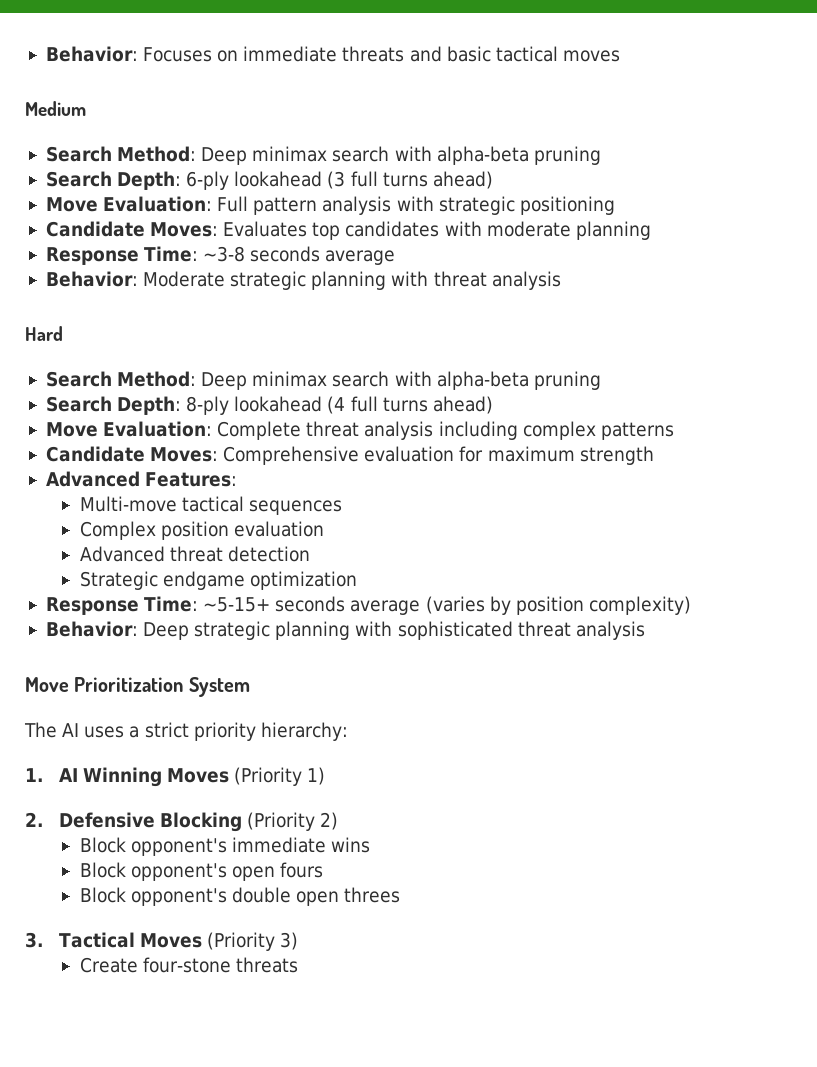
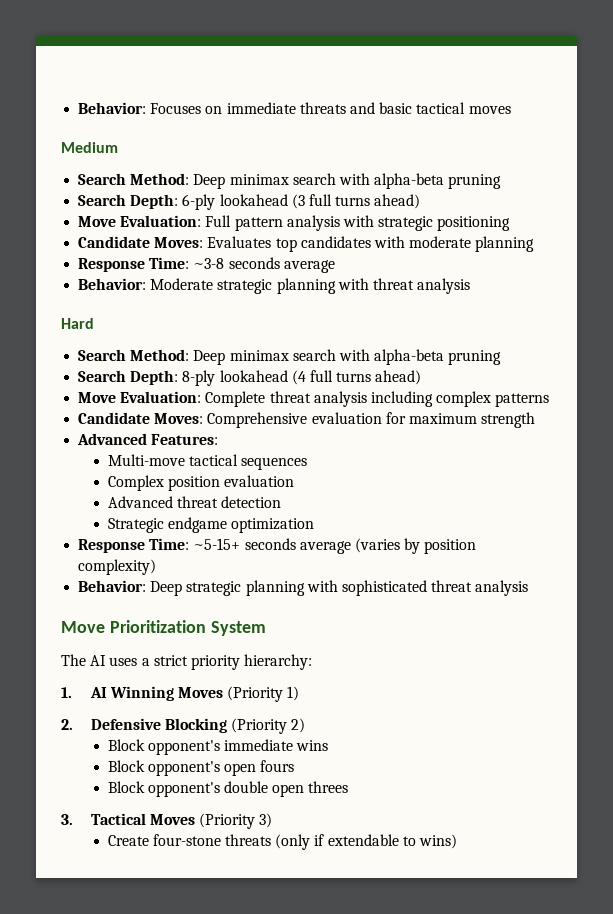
- Create four-stone threats
+ Create four-stone threats (only if extendable to wins)

